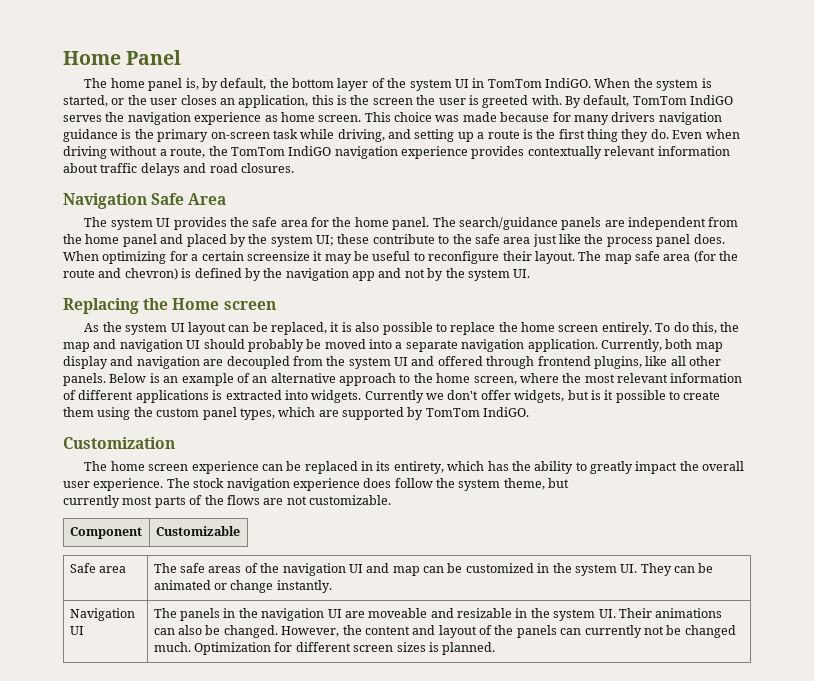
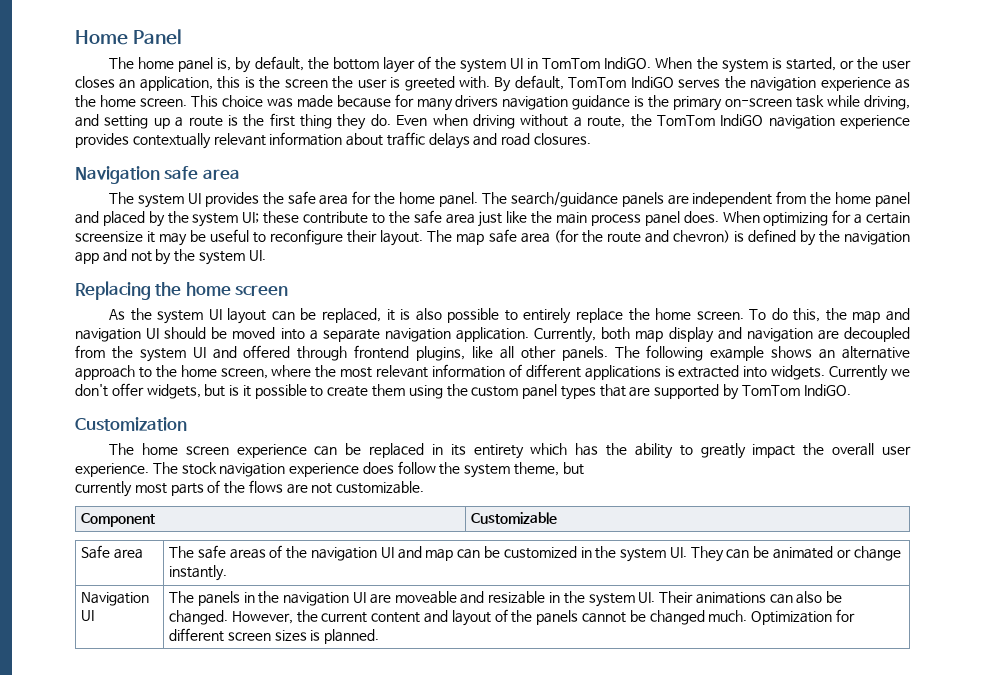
- By default, TomTom IndiGO serves the navigation experience as home screen.
+ By default, TomTom IndiGO serves the navigation experience as the home screen.
- Navigation Safe Area
+ Navigation safe area
- The search/guidance panels are independent from the home panel and placed by the system UI; these contribute to the safe area just like the process panel does.
+ The search/guidance panels are independent from the home panel and placed by the system UI; these contribute to the safe area just like the main process panel does.
- Replacing the Home screen
+ Replacing the home screen
- As the system UI layout can be replaced, it is also possible to replace the home screen entirely.
+ As the system UI layout can be replaced, it is also possible to entirely replace the home screen.
- To do this, the map and navigation UI should probably be moved into a separate navigation application.
+ To do this, the map and navigation UI should be moved into a separate navigation application.
- Below is an example of an alternative approach to the home screen, where the most relevant information of different applications is extracted into widgets.
+ The following example shows an alternative approach to the home screen, where the most relevant information of different applications is extracted into widgets.
- Currently we don't offer widgets, but is it possible to create them using the custom panel types, which are supported by TomTom IndiGO.
+ Currently we don't offer widgets, but is it possible to create them using the custom panel types that are supported by TomTom IndiGO.
- The home screen experience can be replaced in its entirety, which has the ability to greatly impact the overall user experience.
+ The home screen experience can be replaced in its entirety which has the ability to greatly impact the overall user experience.
- However, the content and layout of the panels can currently not be changed much.
+ However, the current content and layout of the panels cannot be changed much.

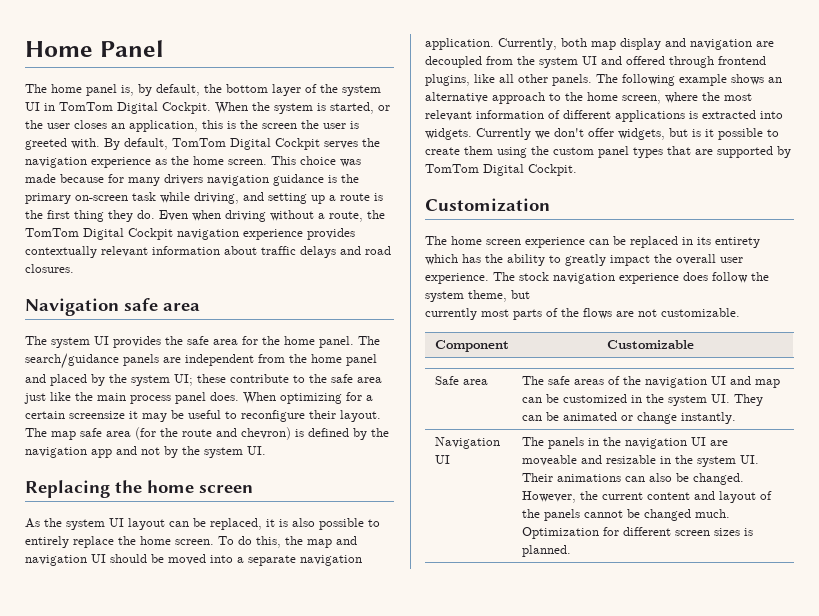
- The home panel is, by default, the bottom layer of the system UI in TomTom IndiGO.
+ The home panel is, by default, the bottom layer of the system UI in TomTom Digital Cockpit.
- By default, TomTom IndiGO serves the navigation experience as the home screen.
+ By default, TomTom Digital Cockpit serves the navigation experience as the home screen.
- Even when driving without a route, the TomTom IndiGO navigation experience provides contextually relevant information about traffic delays and road closures.
+ Even when driving without a route, the TomTom Digital Cockpit navigation experience provides contextually relevant information about traffic delays and road closures.
- Currently we don't offer widgets, but is it possible to create them using the custom panel types that are supported by TomTom IndiGO.
+ Currently we don't offer widgets, but is it possible to create them using the custom panel types that are supported by TomTom Digital Cockpit.

